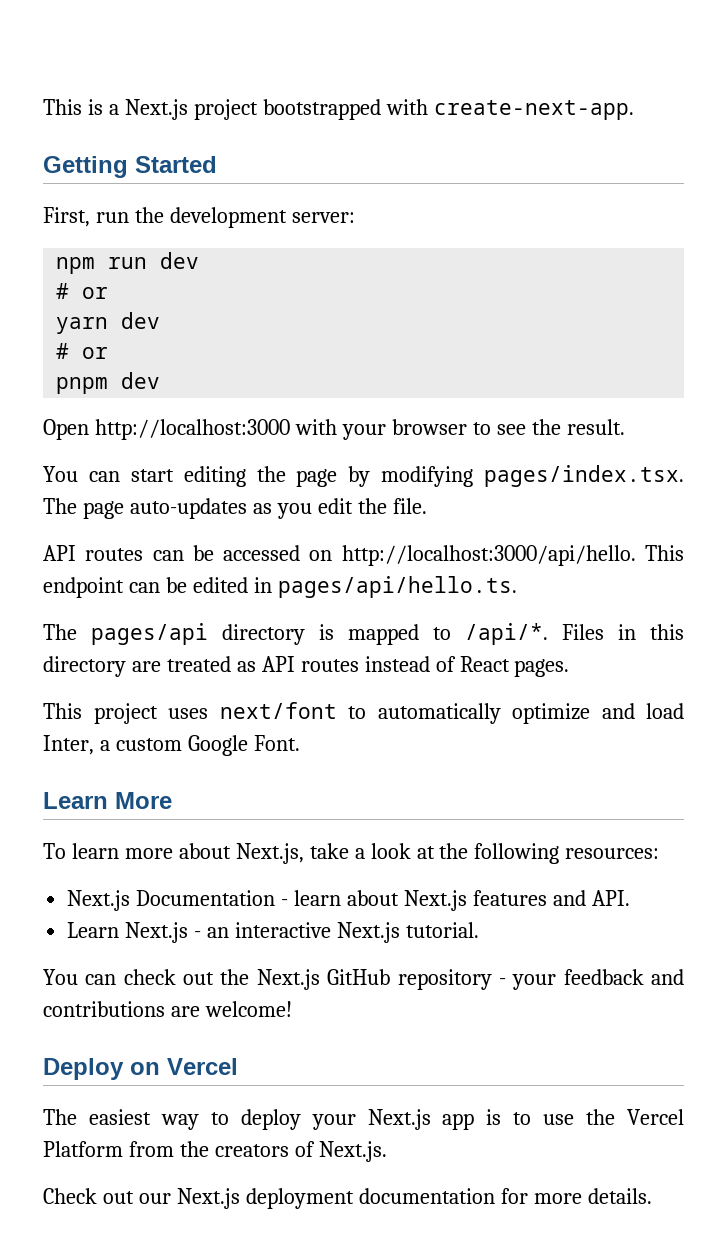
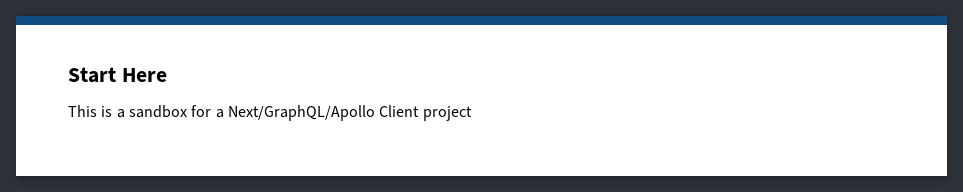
+ Start Here
- This is a Next.js project bootstrapped with create-next-app.
- Getting Started
- First, run the development server:
- npm run dev
- # or
- yarn dev
- # or
- pnpm dev
- Open http://localhost:3000 with your browser to see the result.
- You can start editing the page by modifying pages/index.tsx. The page auto-updates as you edit the file.
- API routes can be accessed on http://localhost:3000/api/hello. This endpoint can be edited in pages/api/hello.ts.
- The pages/api directory is mapped to /api/*. Files in this directory are treated as API routes instead of React pages.
- This project uses next/font to automatically optimize and load Inter, a custom Google Font.
- Learn More
- To learn more about Next.js, take a look at the following resources:
- Next.js Documentation - learn about Next.js features and API.
- Learn Next.js - an interactive Next.js tutorial.
- You can check out the Next.js GitHub repository - your feedback and contributions are welcome!
- Deploy on Vercel
- The easiest way to deploy your Next.js app is to use the Vercel Platform from the creators of Next.js.
- Check out our Next.js deployment documentation for more details.
+ This is a sandbox for a Next/GraphQL/Apollo Client project

